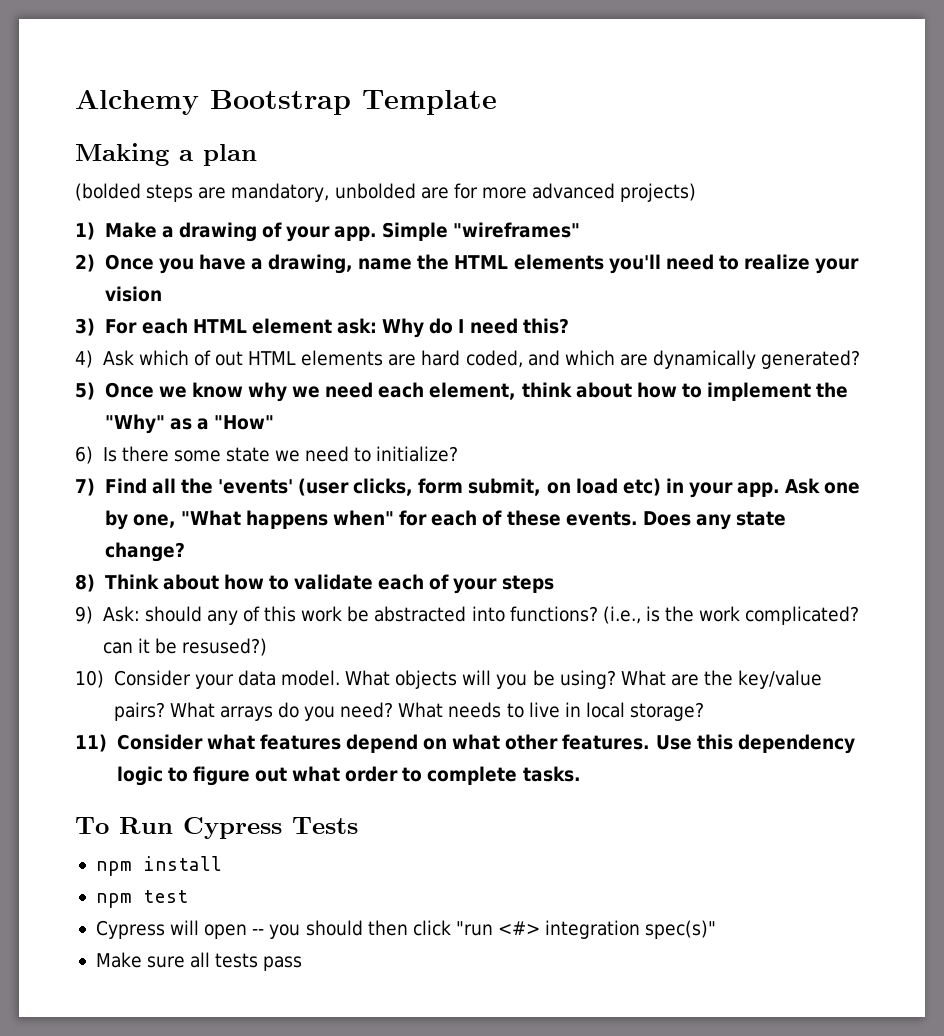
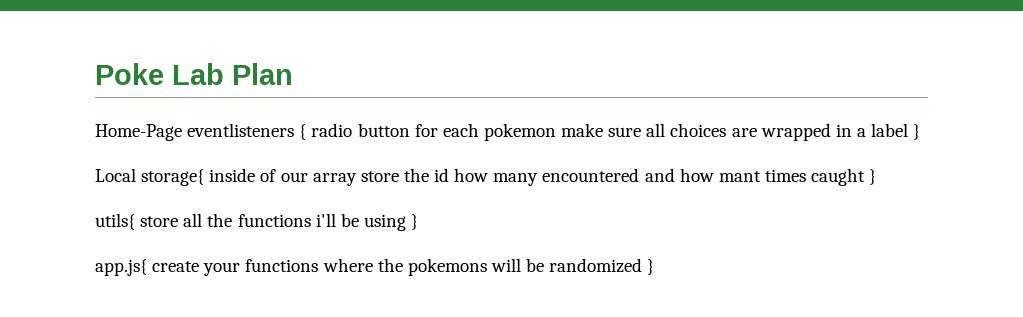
- Alchemy Bootstrap Template
- Making a plan
- (bolded steps are mandatory, unbolded are for more advanced projects)
- 1) Make a drawing of your app. Simple "wireframes"
- 2) Once you have a drawing, name the HTML elements you'll need to realize your vision
- 3) For each HTML element ask: Why do I need this?
- 4) Ask which of out HTML elements are hard coded, and which are dynamically generated?
- 5) Once we know why we need each element, think about how to implement the "Why" as a "How"
- 6) Is there some state we need to initialize?
- 7) Find all the 'events' (user clicks, form submit, on load etc) in your app. Ask one by one, "What happens when" for each of these events. Does any state change?
- 8) Think about how to validate each of your steps
- 9) Ask: should any of this work be abstracted into functions? (i.e., is the work complicated? can it be resused?)
- 10) Consider your data model. What objects will you be using? What are the key/value pairs? What arrays do you need? What needs to live in local storage?
- 11) Consider what features depend on what other features. Use this dependency logic to figure out what order to complete tasks.
- To Run Cypress Tests
- npm install
- npm test
- Cypress will open -- you should then click "run <#> integration spec(s)"
- Make sure all tests pass
+ Poke Lab Plan
+ Home-Page eventlisteners { radio button for each pokemon make sure all choices are wrapped in a label }
+ Local storage{ inside of our array store the id how many encountered and how mant times caught }
+ utils{ store all the functions i'll be using }
+ app.js{ create your functions where the pokemons will be randomized }

